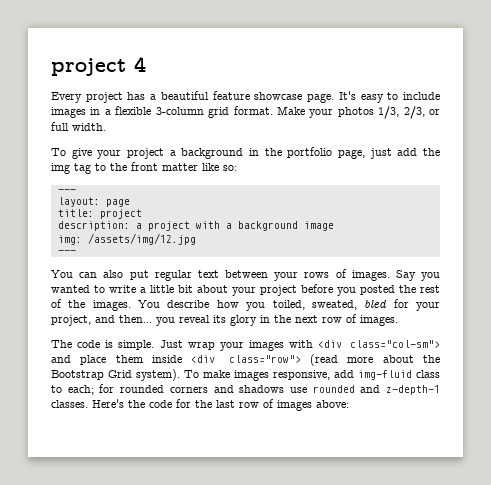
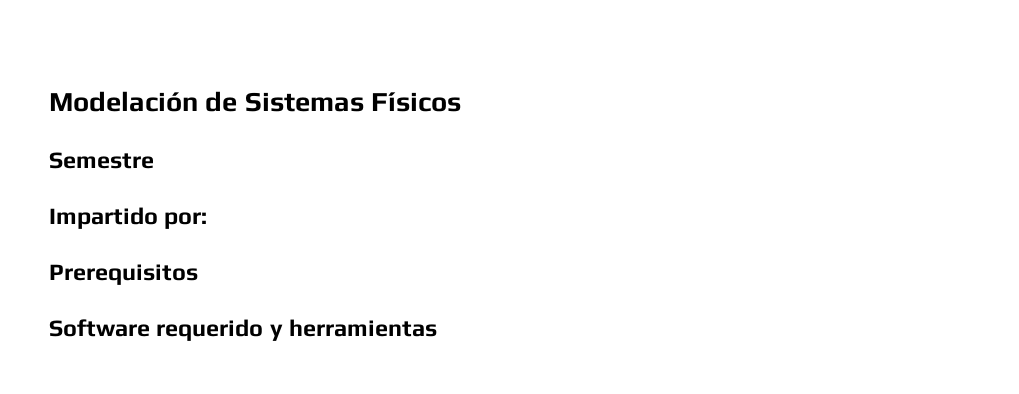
- project 4
- Every project has a beautiful feature showcase page. It's easy to include images in a flexible 3-column grid format. Make your photos 1/3, 2/3, or full width.
- To give your project a background in the portfolio page, just add the img tag to the front matter like so:
- ---
- layout: page
- title: project
- description: a project with a background image
- img: /assets/img/12.jpg
- ---
- You can also put regular text between your rows of images. Say you wanted to write a little bit about your project before you posted the rest of the images. You describe how you toiled, sweated, bled for your project, and then... you reveal its glory in the next row of images.
- The code is simple. Just wrap your images with <div class="col-sm"> and place them inside <div class="row"> (read more about the Bootstrap Grid system). To make images responsive, add img-fluid class to each; for rounded corners and shadows use rounded and z-depth-1 classes. Here's the code for the last row of images above:
+ Modelación de Sistemas Físicos
+ Semestre
+ Impartido por:
+ Prerequisitos
+ Software requerido y herramientas

